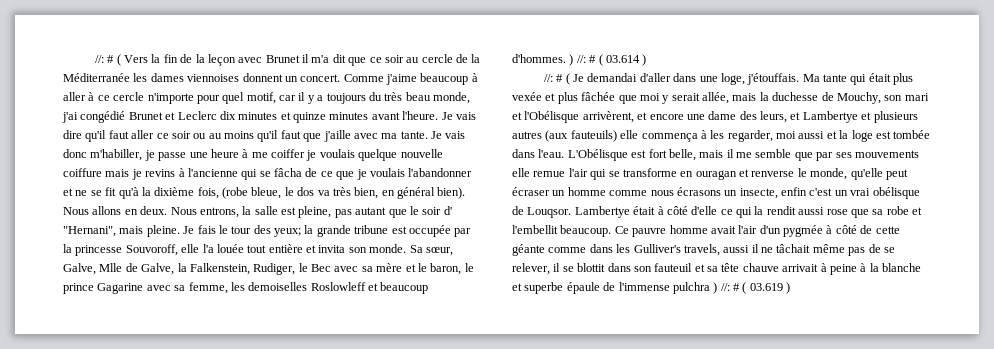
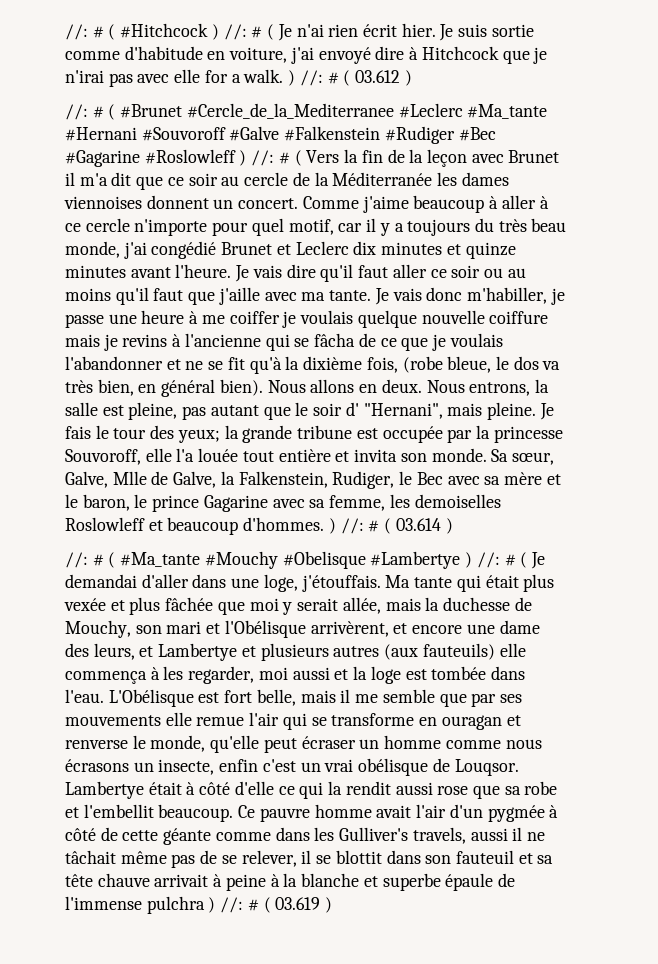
- //: # ( Vers la fin de la leçon avec Brunet il m'a dit que ce soir au cercle de la Méditerranée les dames viennoises donnent un concert.
+ //: # ( #Hitchcock ) //: # ( Je n'ai rien écrit hier. Je suis sortie comme d'habitude en voiture, j'ai envoyé dire à Hitchcock que je n'irai pas avec elle for a walk. ) //: # ( 03.612 )
+ //: # ( #Brunet #Cercle_de_la_Mediterranee #Leclerc #Ma_tante #Hernani #Souvoroff #Galve #Falkenstein #Rudiger #Bec #Gagarine #Roslowleff ) //: # ( Vers la fin de la leçon avec Brunet il m'a dit que ce soir au cercle de la Méditerranée les dames viennoises donnent un concert.
- //: # ( Je demandai d'aller dans une loge, j'étouffais.
+ //: # ( #Ma_tante #Mouchy #Obelisque #Lambertye ) //: # ( Je demandai d'aller dans une loge, j'étouffais.

